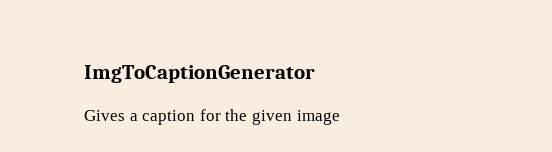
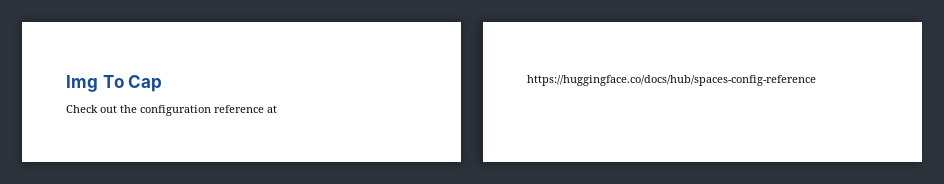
- ImgToCaptionGenerator
- Gives a caption for the given image
+ Img To Cap
+ Check out the configuration reference at https://huggingface.co/docs/hub/spaces-config-reference

